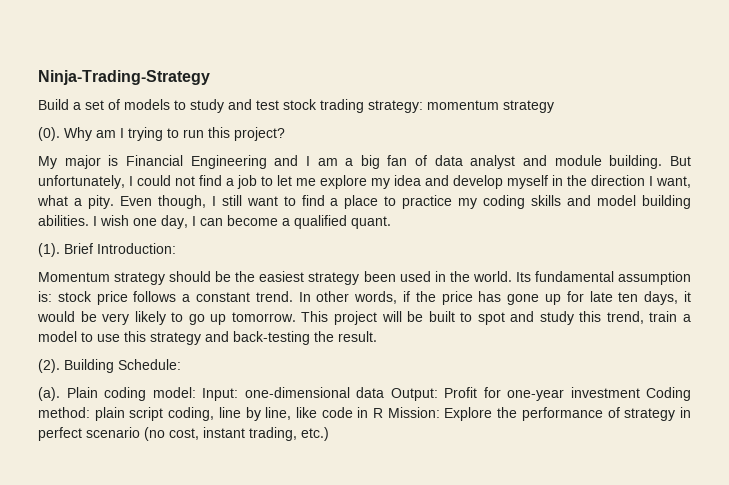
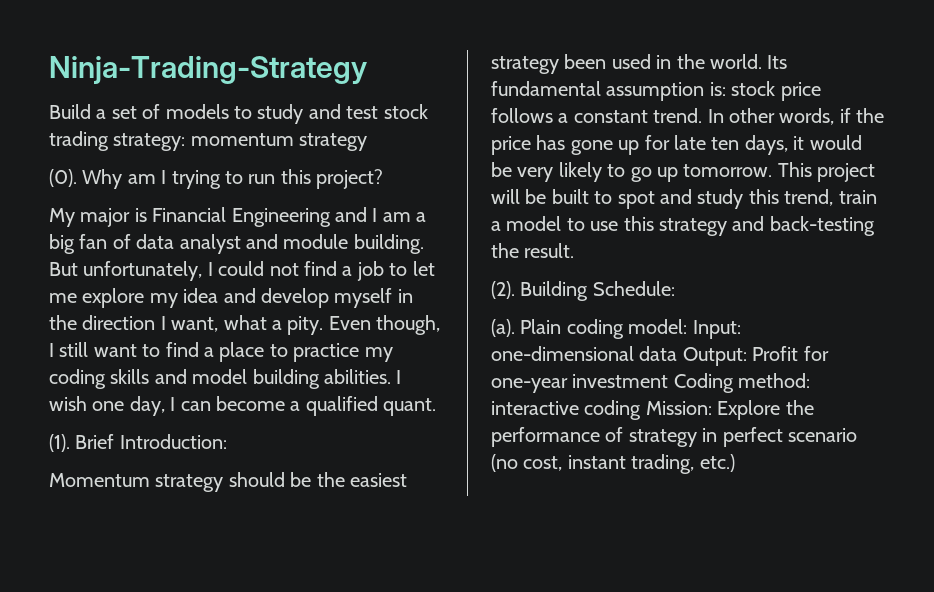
- Plain coding model: Input: one-dimensional data Output: Profit for one-year investment Coding method: plain script coding, line by line, like code in R Mission: Explore the performance of strategy in perfect scenario (no cost, instant trading, etc.)
+ Plain coding model: Input: one-dimensional data Output: Profit for one-year investment Coding method: interactive coding Mission: Explore the performance of strategy in perfect scenario (no cost, instant trading, etc.)

